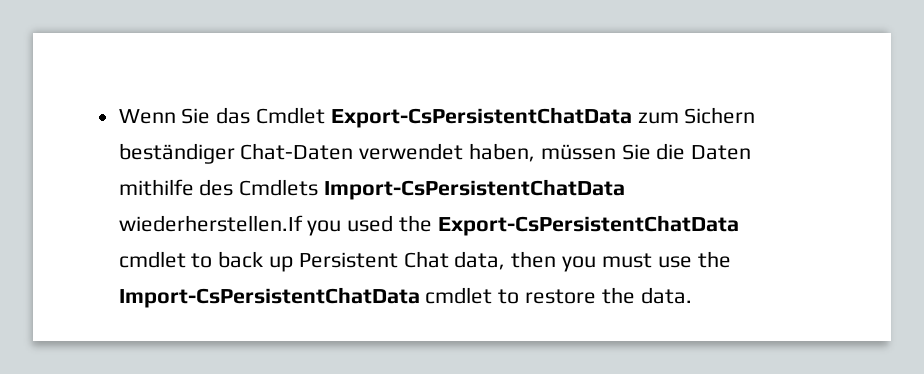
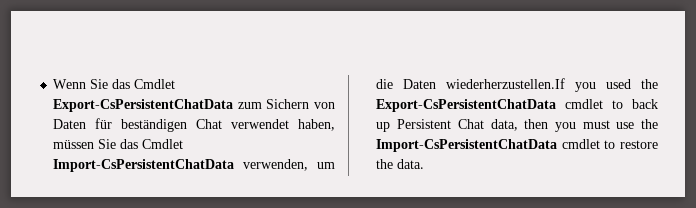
- Wenn Sie das Cmdlet Export-CsPersistentChatData zum Sichern beständiger Chat-Daten verwendet haben, müssen Sie die Daten mithilfe des Cmdlets Import-CsPersistentChatData wiederherstellen.If you used the Export-CsPersistentChatData cmdlet to back up Persistent Chat data, then you must use the Import-CsPersistentChatData cmdlet to restore the data.
+ Wenn Sie das Cmdlet Export-CsPersistentChatData zum Sichern von Daten für beständigen Chat verwendet haben, müssen Sie das Cmdlet Import-CsPersistentChatData verwenden, um die Daten wiederherzustellen.If you used the Export-CsPersistentChatData cmdlet to back up Persistent Chat data, then you must use the Import-CsPersistentChatData cmdlet to restore the data.

